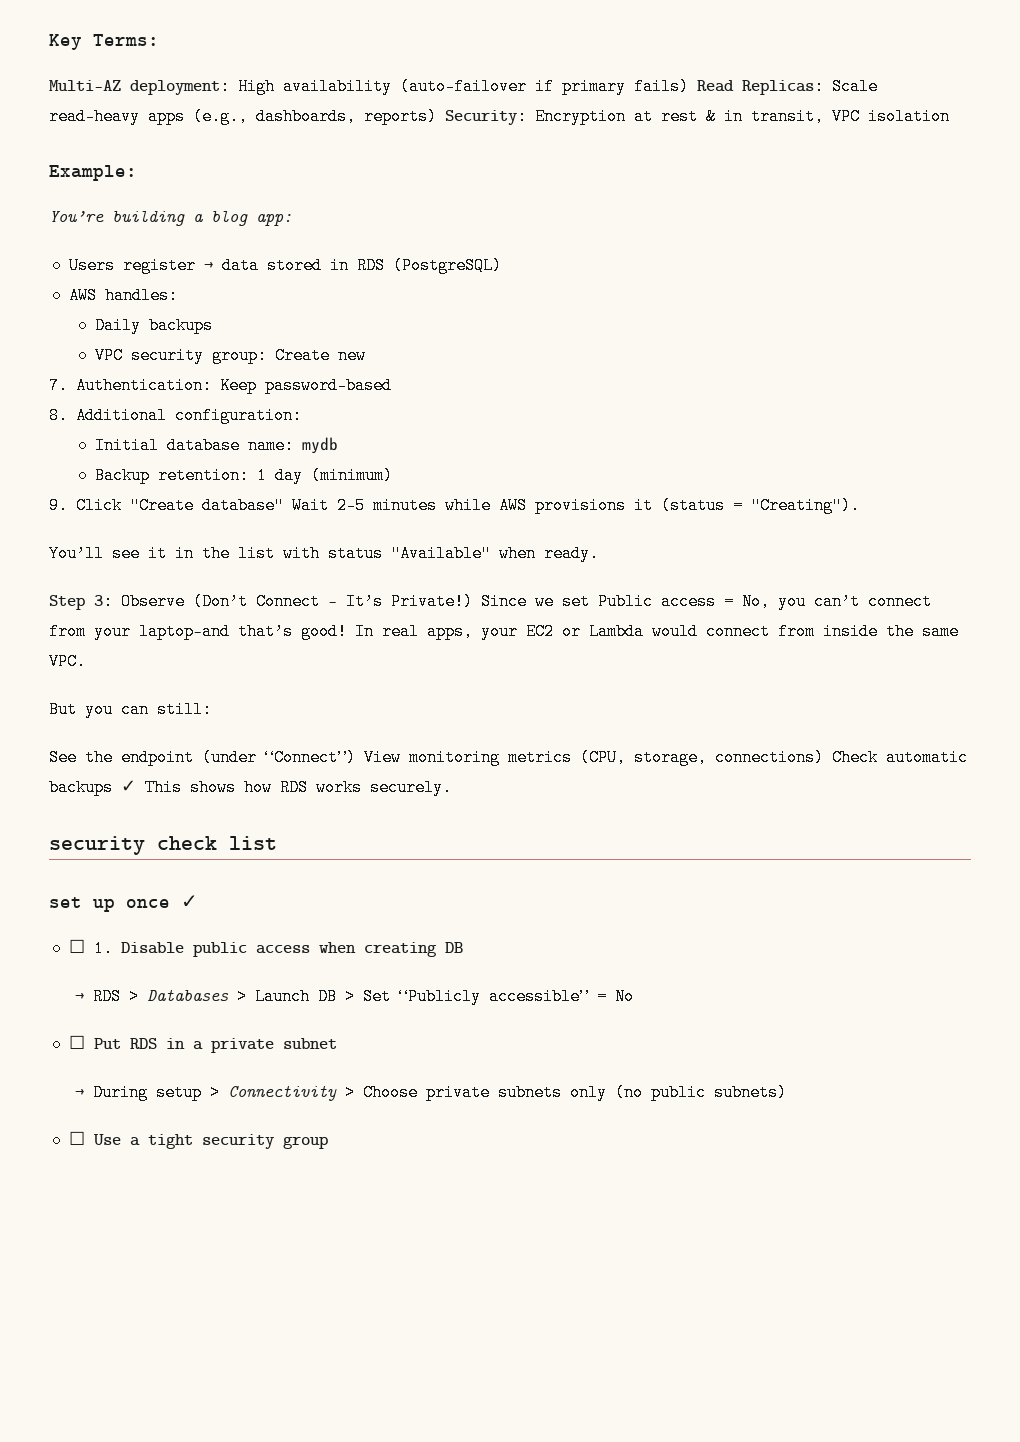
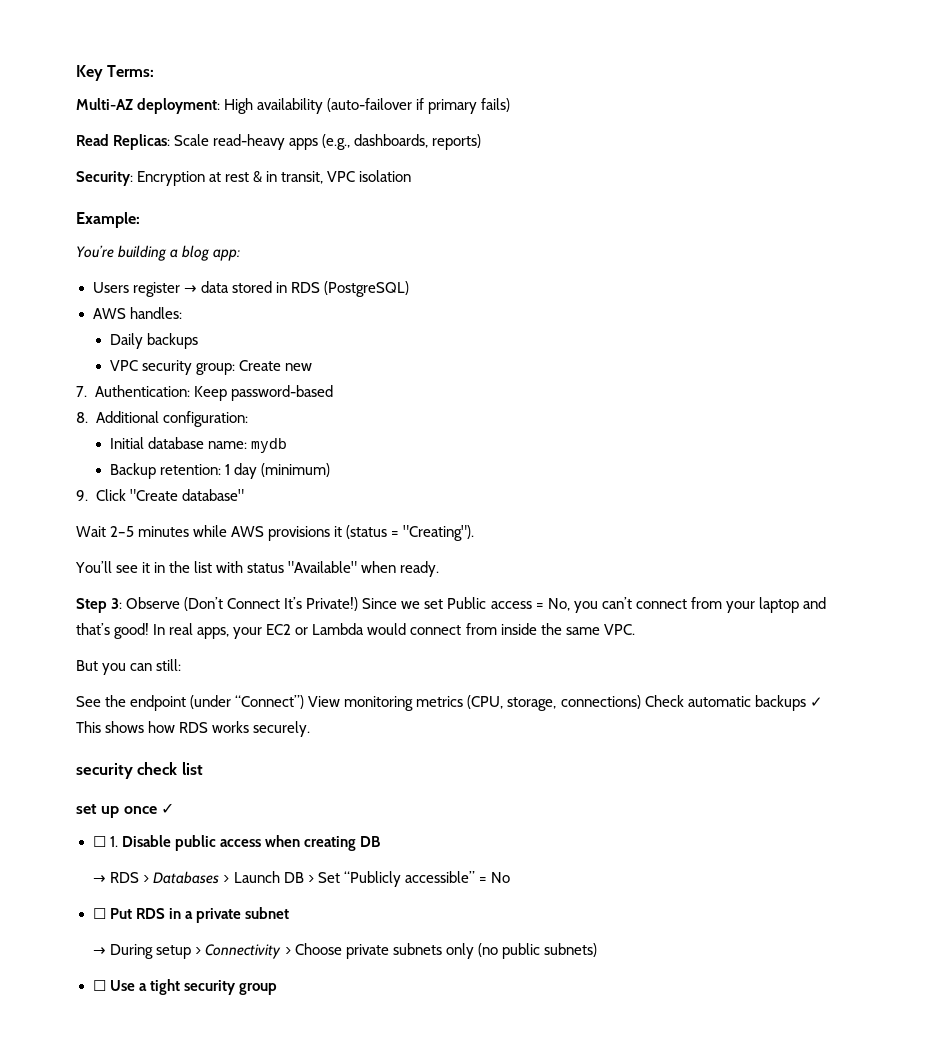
- Multi-AZ deployment: High availability (auto-failover if primary fails) Read Replicas: Scale read-heavy apps (e.g., dashboards, reports) Security: Encryption at rest & in transit, VPC isolation
+ Multi-AZ deployment: High availability (auto-failover if primary fails)
+ Read Replicas: Scale read-heavy apps (e.g., dashboards, reports)
+ Security: Encryption at rest & in transit, VPC isolation
- 9. Click "Create database" Wait 2–5 minutes while AWS provisions it (status = "Creating").
+ 9. Click "Create database"
+ Wait 2–5 minutes while AWS provisions it (status = "Creating").
- Step 3: Observe (Don’t Connect — It’s Private!)
+ Step 3: Observe (Don’t Connect It’s Private!)
- Since we set Public access = No, you can’t connect from your laptop—and that’s good!
+ Since we set Public access = No, you can’t connect from your laptop and that’s good!

